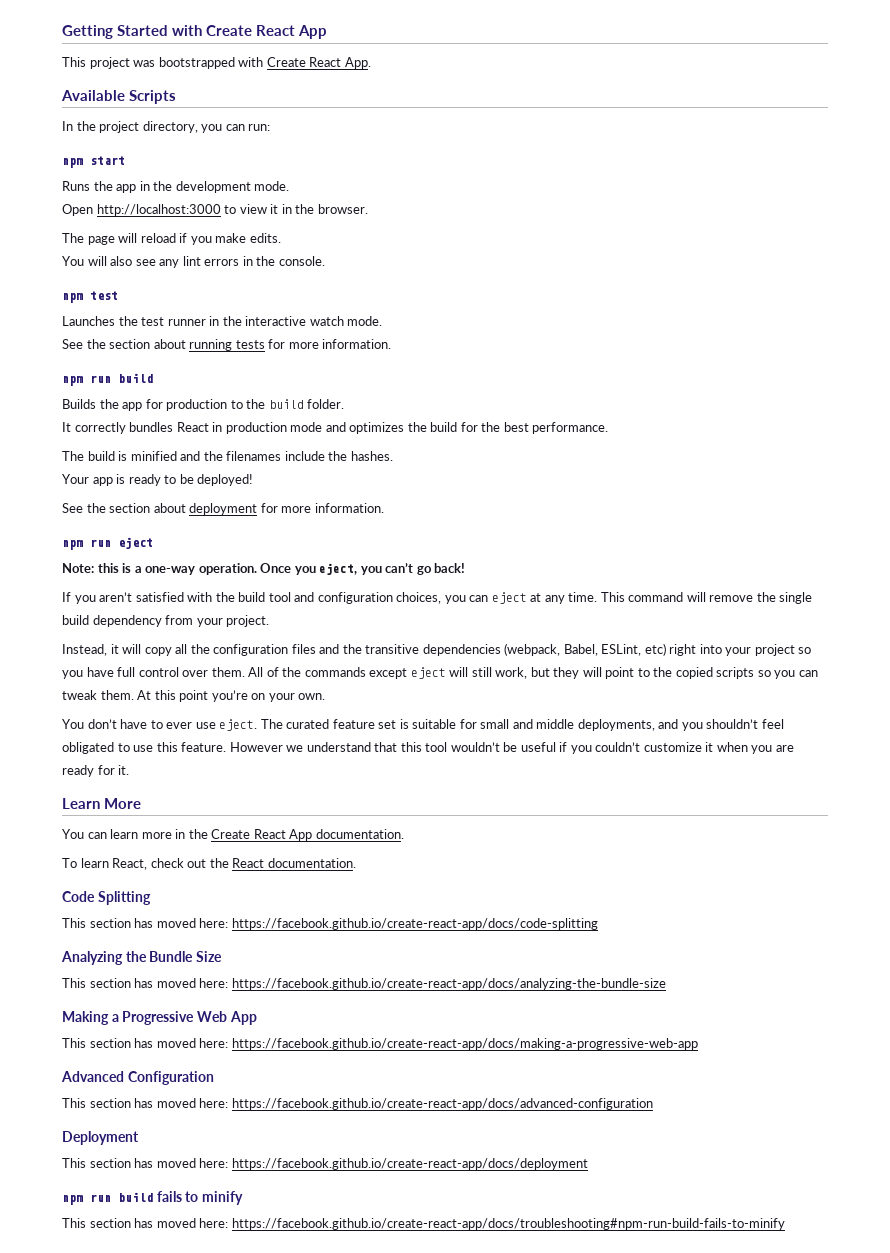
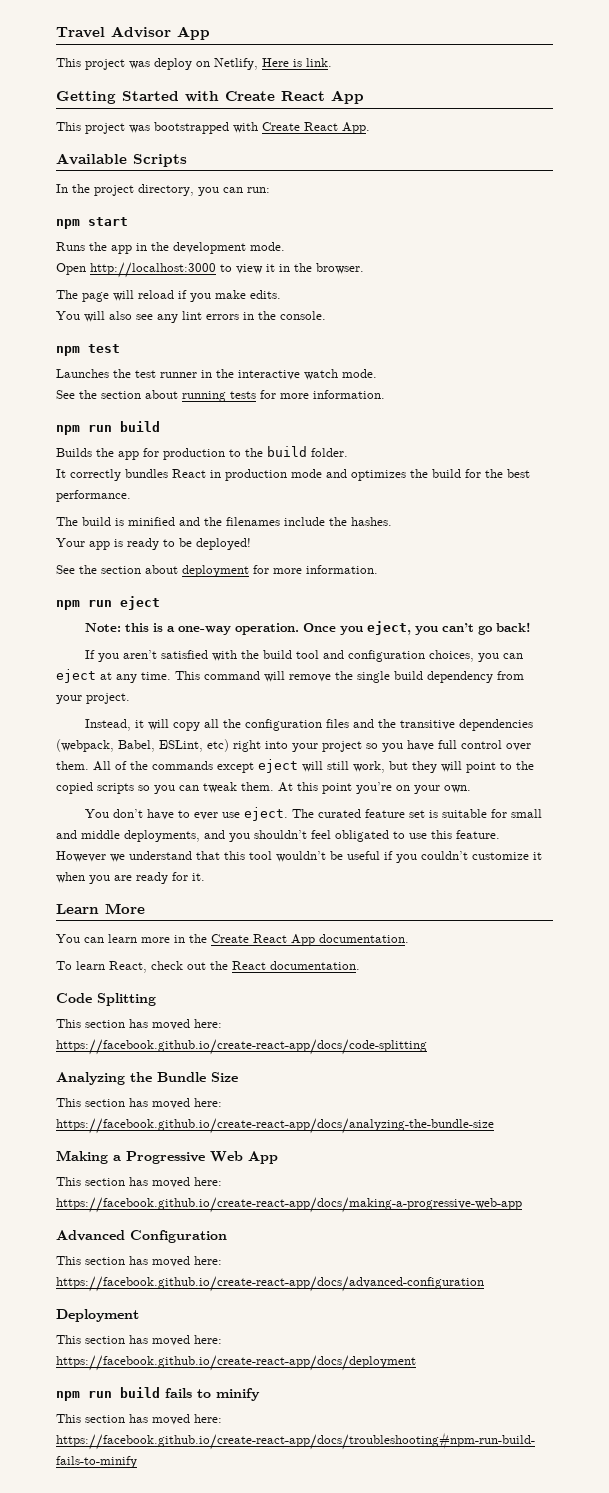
+ Travel Advisor App
+ This project was deploy on Netlify, Here is link.

